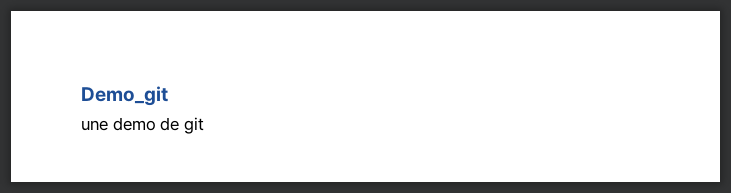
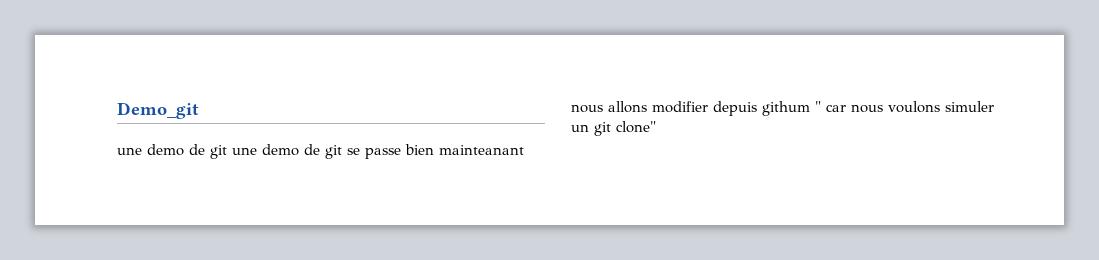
- une demo de git
+ une demo de git une demo de git se passe bien mainteanant nous allons modifier depuis githum " car nous voulons simuler un git clone"

